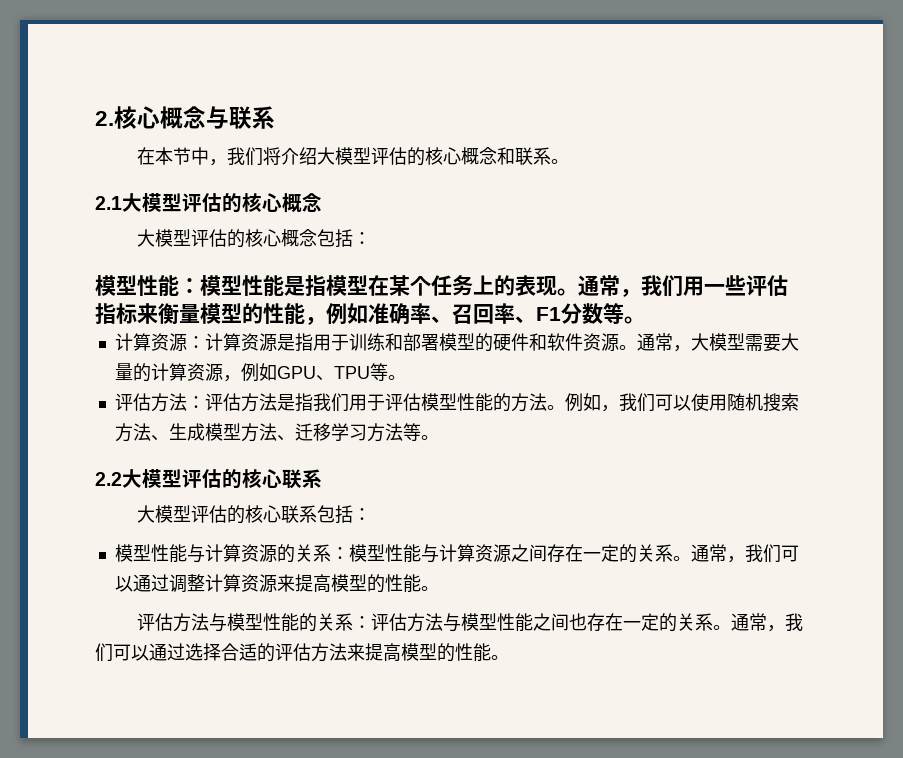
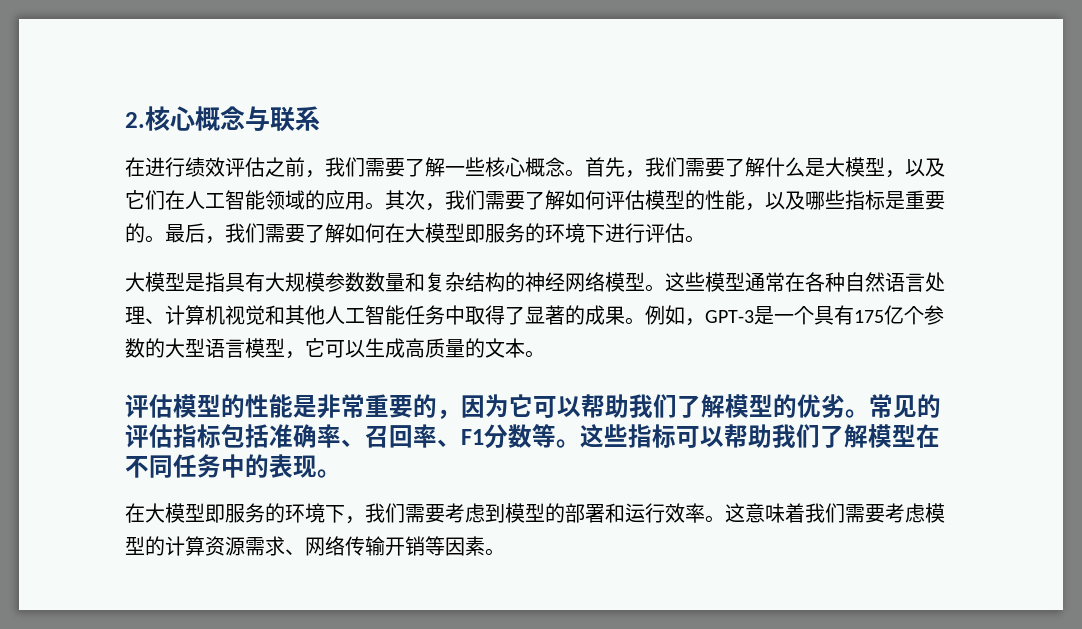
- 在本节中，我们将介绍大模型评估的核心概念和联系。
- 2.1大模型评估的核心概念
- 大模型评估的核心概念包括：
- 模型性能：模型性能是指模型在某个任务上的表现。通常，我们用一些评估指标来衡量模型的性能，例如准确率、召回率、F1分数等。
- 计算资源：计算资源是指用于训练和部署模型的硬件和软件资源。通常，大模型需要大量的计算资源，例如GPU、TPU等。
- 评估方法：评估方法是指我们用于评估模型性能的方法。例如，我们可以使用随机搜索方法、生成模型方法、迁移学习方法等。
- 2.2大模型评估的核心联系
- 大模型评估的核心联系包括：
- 模型性能与计算资源的关系：模型性能与计算资源之间存在一定的关系。通常，我们可以通过调整计算资源来提高模型的性能。
- 评估方法与模型性能的关系：评估方法与模型性能之间也存在一定的关系。通常，我们可以通过选择合适的评估方法来提高模型的性能。
+ 在进行绩效评估之前，我们需要了解一些核心概念。首先，我们需要了解什么是大模型，以及它们在人工智能领域的应用。其次，我们需要了解如何评估模型的性能，以及哪些指标是重要的。最后，我们需要了解如何在大模型即服务的环境下进行评估。
+ 大模型是指具有大规模参数数量和复杂结构的神经网络模型。这些模型通常在各种自然语言处理、计算机视觉和其他人工智能任务中取得了显著的成果。例如，GPT-3是一个具有175亿个参数的大型语言模型，它可以生成高质量的文本。
+ 评估模型的性能是非常重要的，因为它可以帮助我们了解模型的优劣。常见的评估指标包括准确率、召回率、F1分数等。这些指标可以帮助我们了解模型在不同任务中的表现。
+ 在大模型即服务的环境下，我们需要考虑到模型的部署和运行效率。这意味着我们需要考虑模型的计算资源需求、网络传输开销等因素。

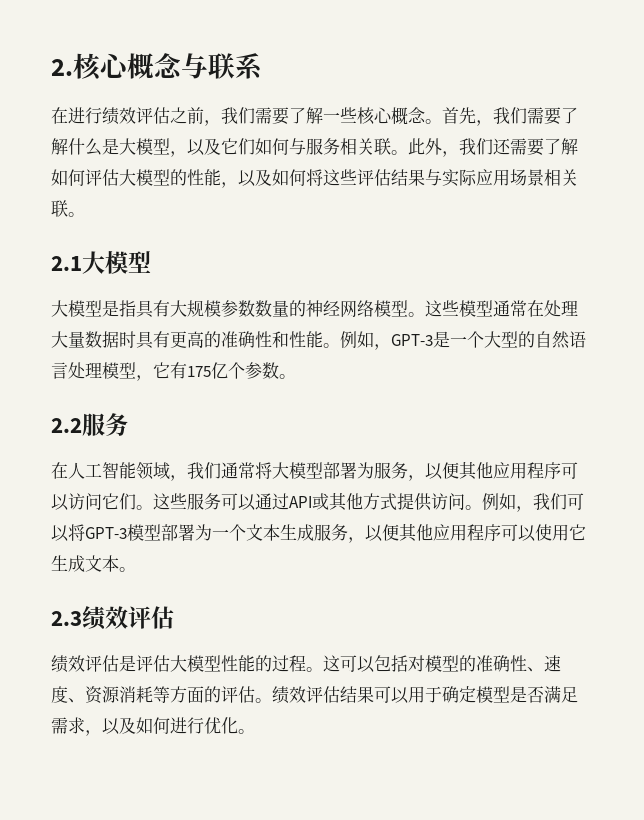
- 首先，我们需要了解什么是大模型，以及它们在人工智能领域的应用。其次，我们需要了解如何评估模型的性能，以及哪些指标是重要的。最后，我们需要了解如何在大模型即服务的环境下进行评估。
+ 首先，我们需要了解什么是大模型，以及它们如何与服务相关联。此外，我们还需要了解如何评估大模型的性能，以及如何将这些评估结果与实际应用场景相关联。
+ 2.1大模型
- 大模型是指具有大规模参数数量和复杂结构的神经网络模型。
+ 大模型是指具有大规模参数数量的神经网络模型。
- 这些模型通常在各种自然语言处理、计算机视觉和其他人工智能任务中取得了显著的成果。
+ 这些模型通常在处理大量数据时具有更高的准确性和性能。
- 例如，GPT-3是一个具有175亿个参数的大型语言模型，它可以生成高质量的文本。
+ 例如，GPT-3是一个大型的自然语言处理模型，它有175亿个参数。
+ 2.2服务
+ 在人工智能领域，我们通常将大模型部署为服务，以便其他应用程序可以访问它们。这些服务可以通过API或其他方式提供访问。例如，我们可以将GPT-3模型部署为一个文本生成服务，以便其他应用程序可以使用它生成文本。
- 评估模型的性能是非常重要的，因为它可以帮助我们了解模型的优劣。常见的评估指标包括准确率、召回率、F1分数等。这些指标可以帮助我们了解模型在不同任务中的表现。
- 在大模型即服务的环境下，我们需要考虑到模型的部署和运行效率。这意味着我们需要考虑模型的计算资源需求、网络传输开销等因素。
+ 2.3绩效评估
+ 绩效评估是评估大模型性能的过程。这可以包括对模型的准确性、速度、资源消耗等方面的评估。绩效评估结果可以用于确定模型是否满足需求，以及如何进行优化。

